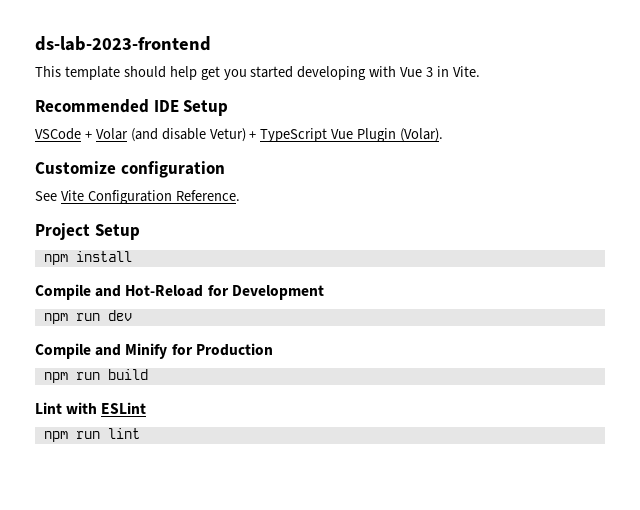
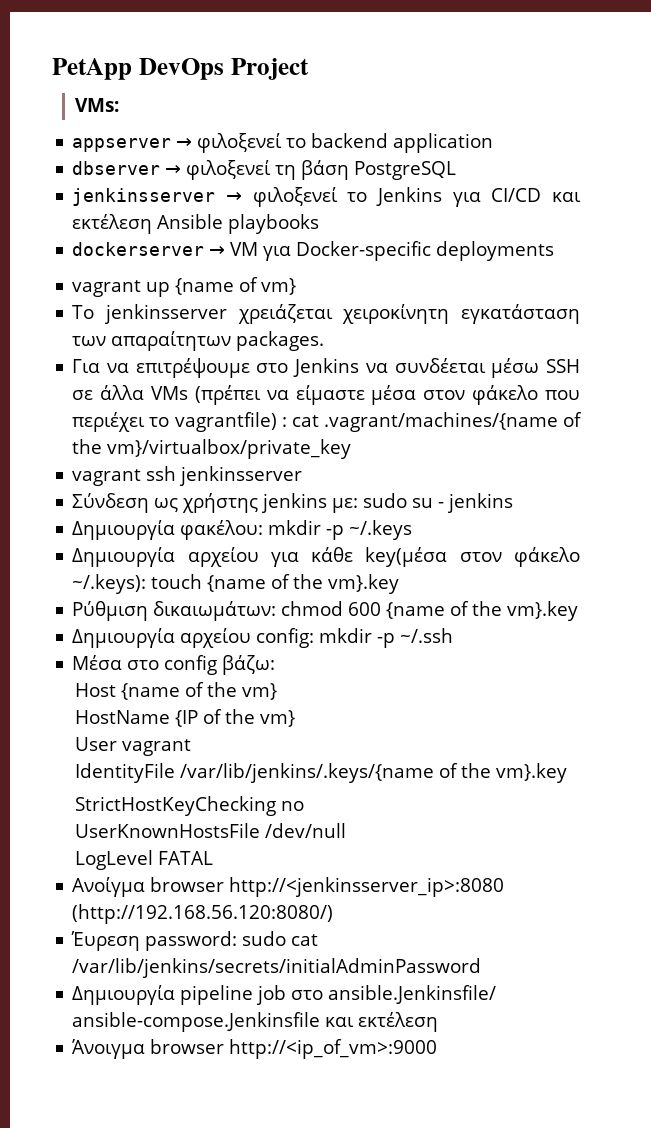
- ds-lab-2023-frontend
- This template should help get you started developing with Vue 3 in Vite.
- Recommended IDE Setup
- VSCode + Volar (and disable Vetur) + TypeScript Vue Plugin (Volar).
- Customize configuration
- See Vite Configuration Reference.
- Project Setup
- npm install
- Compile and Hot-Reload for Development
- npm run dev
- Compile and Minify for Production
- npm run build
- Lint with ESLint
- npm run lint
+ PetApp DevOps Project
+ VMs:
+ appserver → φιλοξενεί το backend application
+ dbserver → φιλοξενεί τη βάση PostgreSQL
+ jenkinsserver → φιλοξενεί το Jenkins για CI/CD και εκτέλεση Ansible playbooks
+ dockerserver → VM για Docker-specific deployments
+ vagrant up {name of vm}
+ Το jenkinsserver χρειάζεται χειροκίνητη εγκατάσταση των απαραίτητων packages.
+ Για να επιτρέψουμε στο Jenkins να συνδέεται μέσω SSH σε άλλα VMs (πρέπει να είμαστε μέσα στον φάκελο που περιέχει το vagrantfile) : cat .vagrant/machines/{name of the vm}/virtualbox/private_key
+ vagrant ssh jenkinsserver
+ Σύνδεση ως χρήστης jenkins με: sudo su - jenkins
+ Δημιουργία φακέλου: mkdir -p ~/.keys
+ Δημιουργία αρχείου για κάθε key(μέσα στον φάκελο ~/.keys): touch {name of the vm}.key
+ Ρύθμιση δικαιωμάτων: chmod 600 {name of the vm}.key
+ Δημιουργία αρχείου config: mkdir -p ~/.ssh
+ Μέσα στο config βάζω:
+ Host {name of the vm}
+ HostName {IP of the vm}
+ User vagrant
+ IdentityFile /var/lib/jenkins/.keys/{name of the vm}.key
+ StrictHostKeyChecking no
+ UserKnownHostsFile /dev/null
+ LogLevel FATAL
+ Ανοίγμα browser http://<jenkinsserver_ip>:8080 (http://192.168.56.120:8080/)
+ Έυρεση password: sudo cat /var/lib/jenkins/secrets/initialAdminPassword
+ Δημιουργία pipeline job στο ansible.Jenkinsfile/ ansible-compose.Jenkinsfile και εκτέλεση
+ Άνοιγμα browser http://<ip_of_vm>:9000

